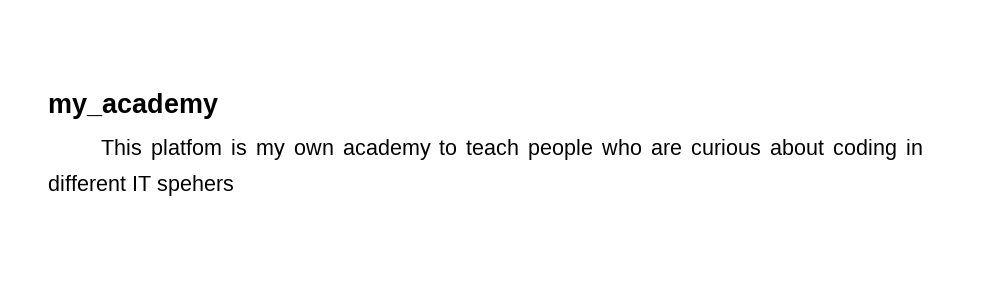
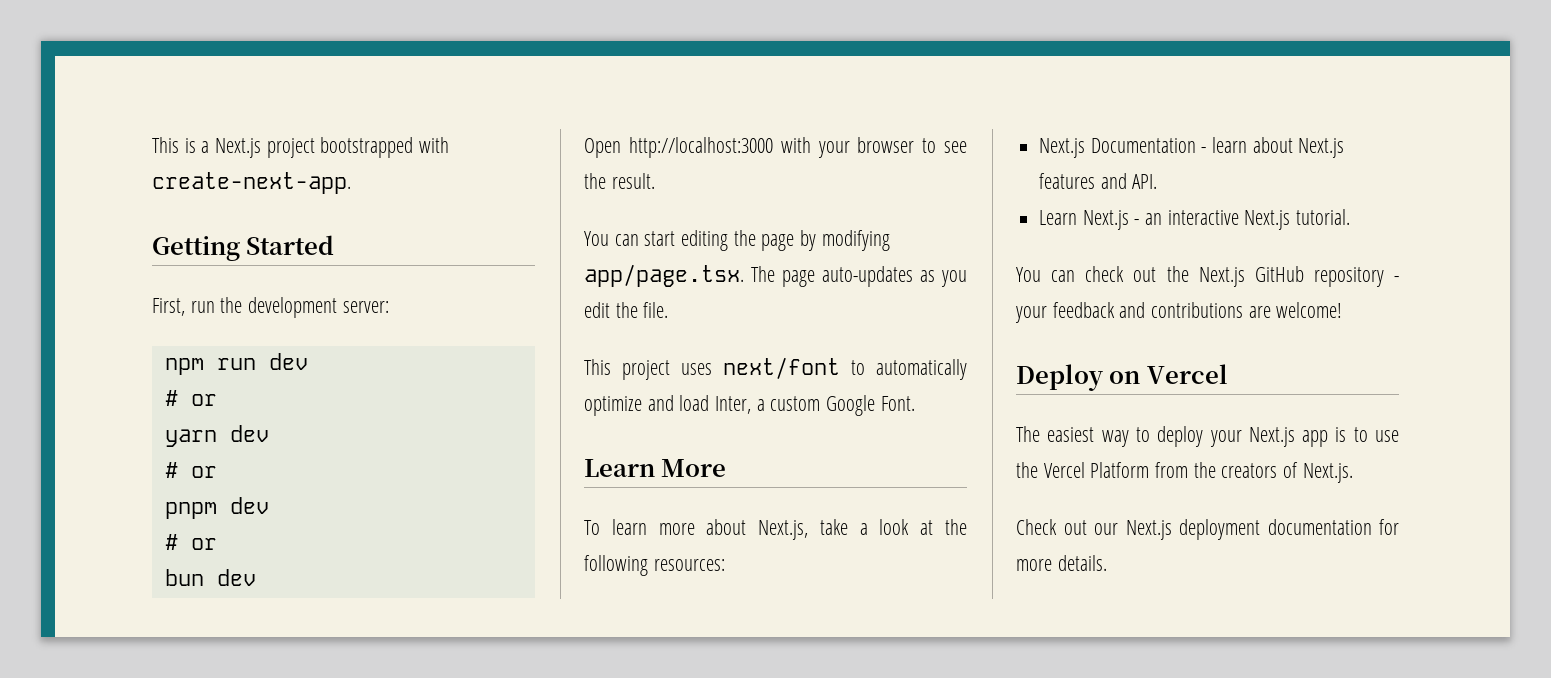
- my_academy
- This platfom is my own academy to teach people who are curious about coding in different IT spehers
+ This is a Next.js project bootstrapped with create-next-app.
+ Getting Started
+ First, run the development server:
+ npm run dev
+ # or
+ yarn dev
+ # or
+ pnpm dev
+ # or
+ bun dev
+ Open http://localhost:3000 with your browser to see the result.
+ You can start editing the page by modifying app/page.tsx. The page auto-updates as you edit the file.
+ This project uses next/font to automatically optimize and load Inter, a custom Google Font.
+ Learn More
+ To learn more about Next.js, take a look at the following resources:
+ Next.js Documentation - learn about Next.js features and API.
+ Learn Next.js - an interactive Next.js tutorial.
+ You can check out the Next.js GitHub repository - your feedback and contributions are welcome!
+ Deploy on Vercel
+ The easiest way to deploy your Next.js app is to use the Vercel Platform from the creators of Next.js.
+ Check out our Next.js deployment documentation for more details.

